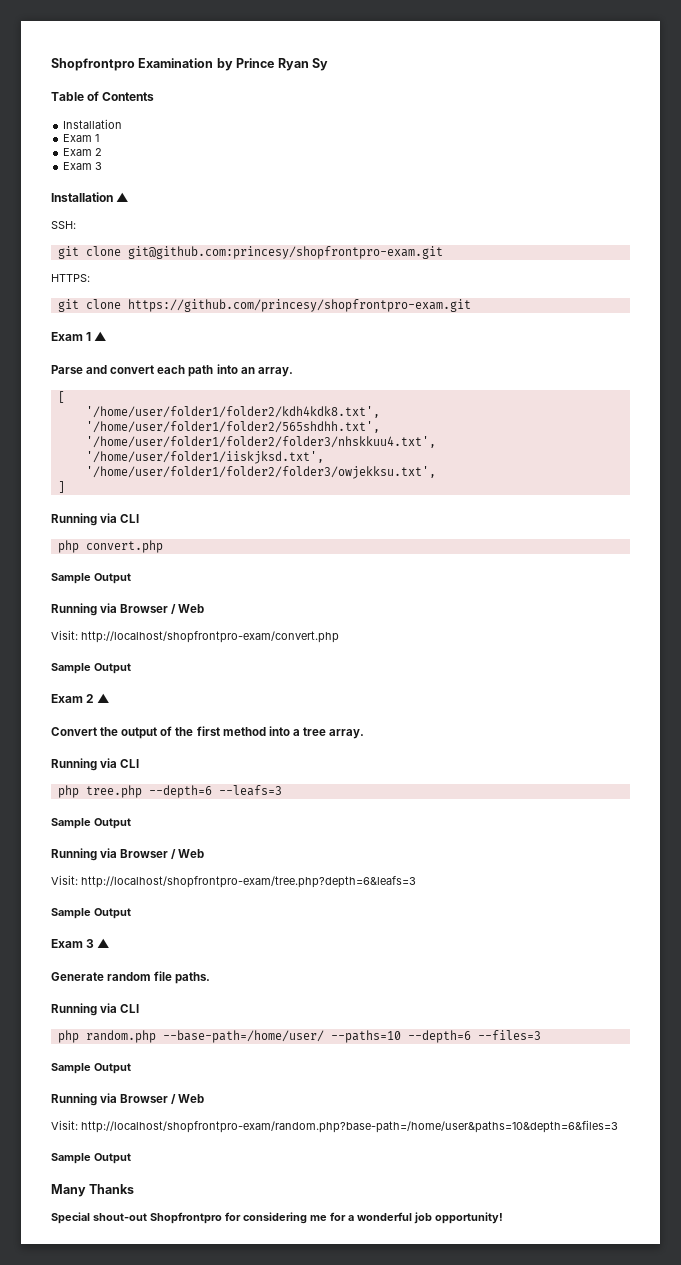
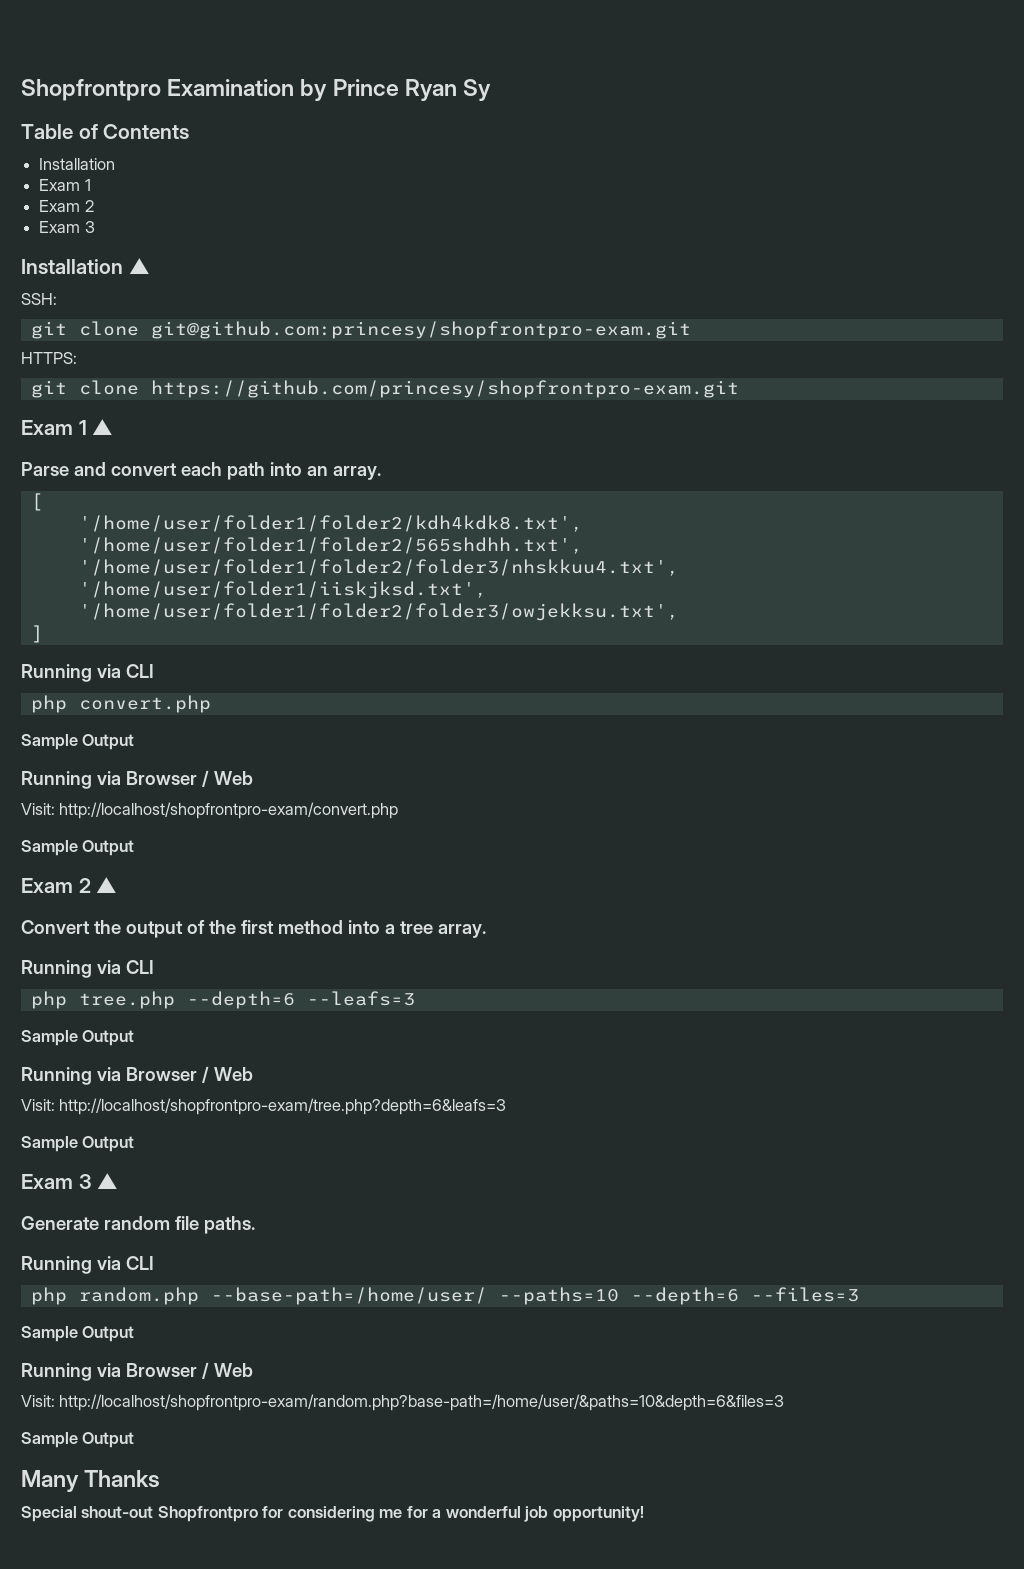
- Visit: http://localhost/shopfrontpro-exam/random.php?base-path=/home/user&paths=10&depth=6&files=3
+ Visit: http://localhost/shopfrontpro-exam/random.php?base-path=/home/user/&paths=10&depth=6&files=3

